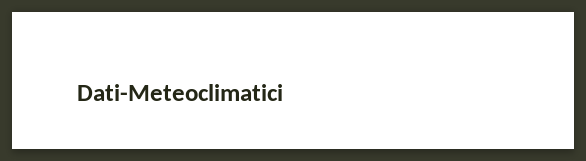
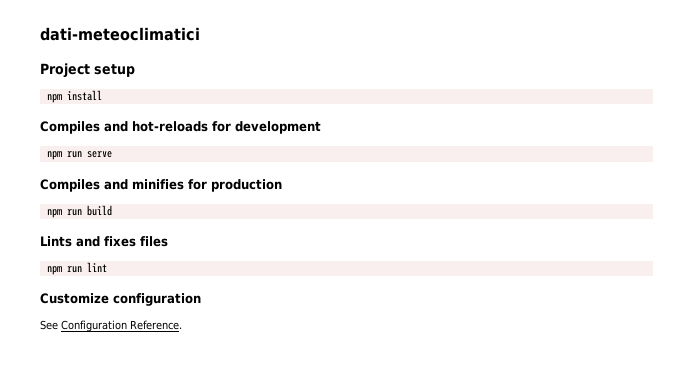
- Dati-Meteoclimatici
+ dati-meteoclimatici
+ Project setup
+ npm install
+ Compiles and hot-reloads for development
+ npm run serve
+ Compiles and minifies for production
+ npm run build
+ Lints and fixes files
+ npm run lint
+ Customize configuration
+ See Configuration Reference.

